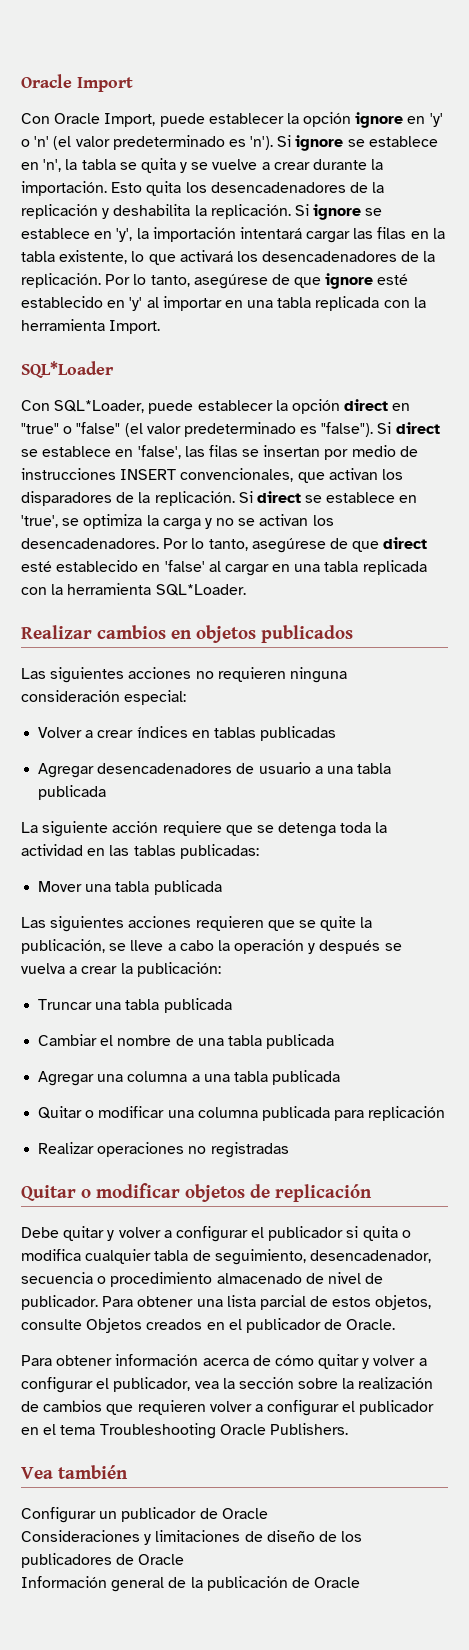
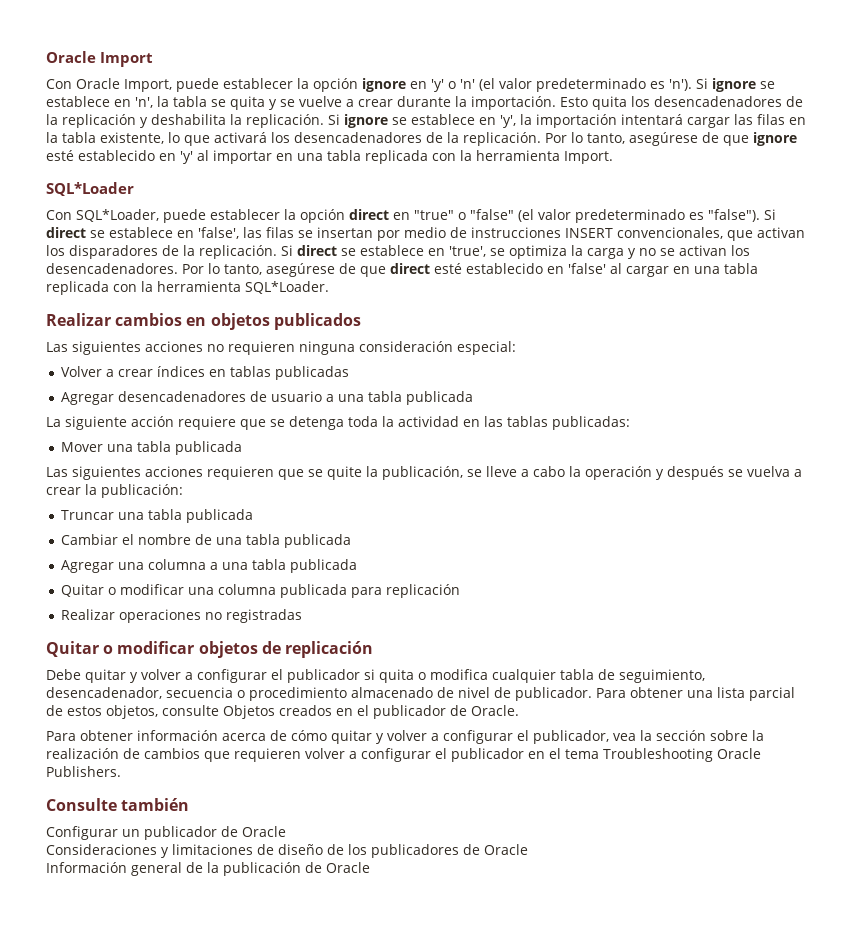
- Vea también
+ Consulte también

